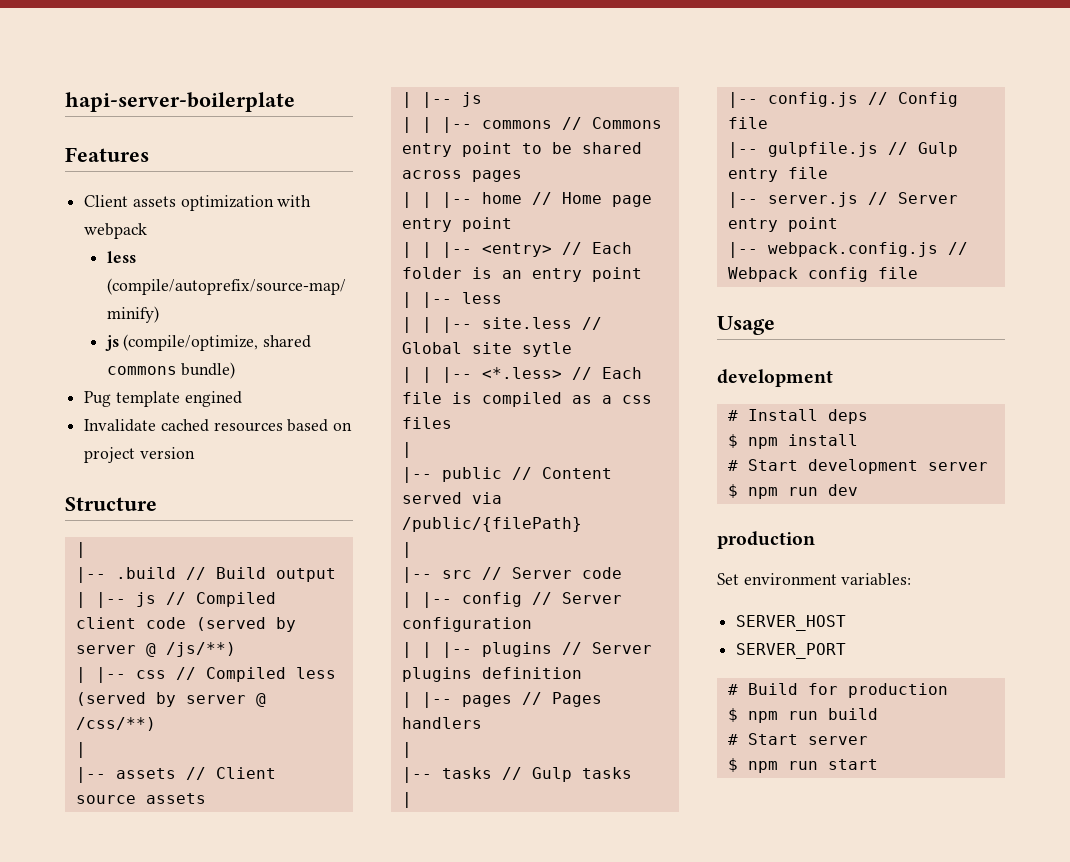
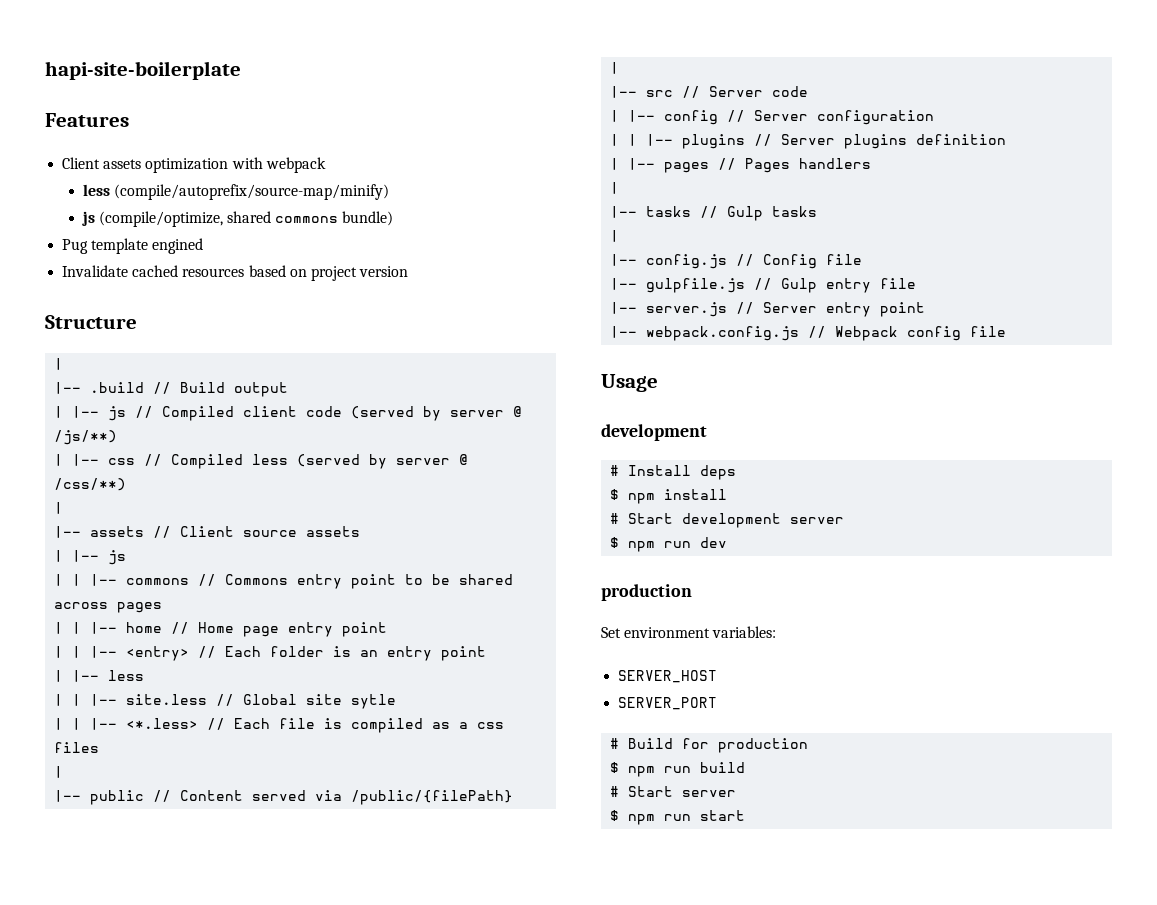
- hapi-server-boilerplate
+ hapi-site-boilerplate

